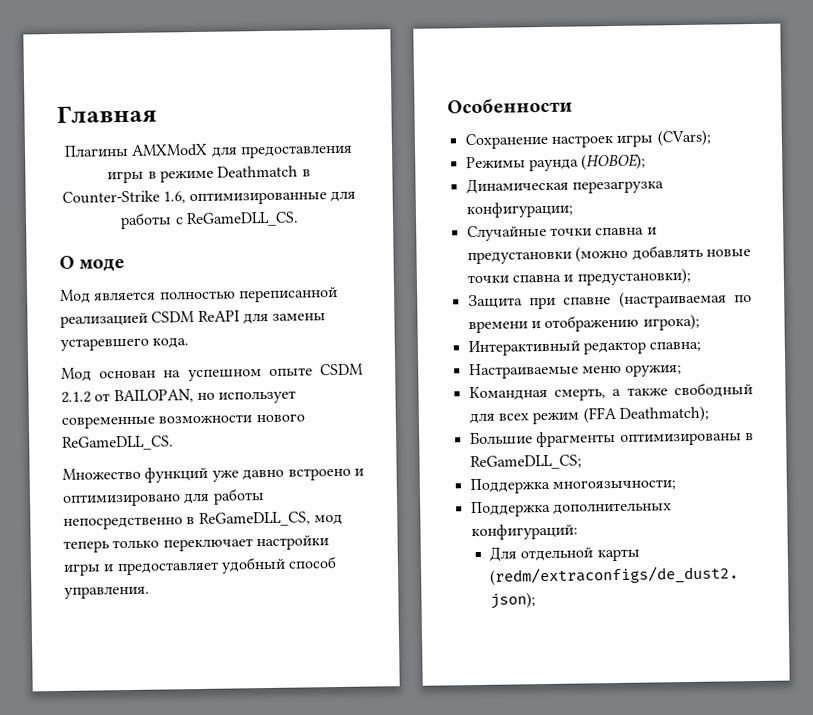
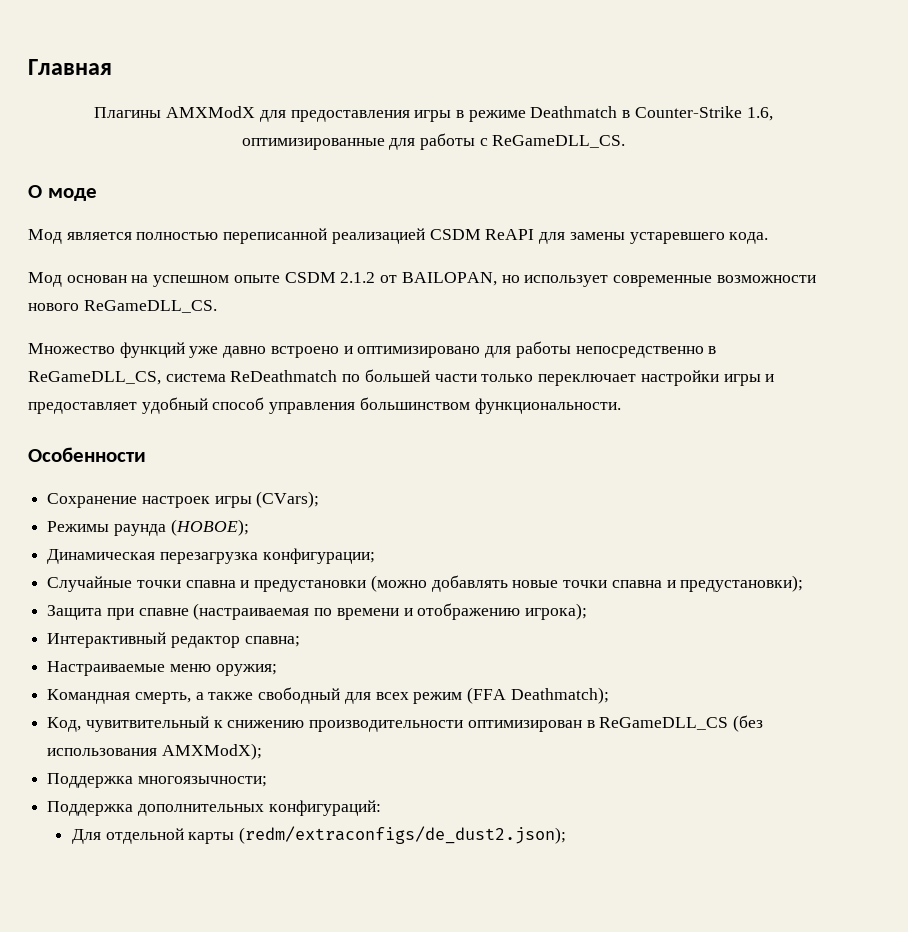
- Множество функций уже давно встроено и оптимизировано для работы непосредственно в ReGameDLL_CS, мод теперь только переключает настройки игры и предоставляет удобный способ управления.
+ Множество функций уже давно встроено и оптимизировано для работы непосредственно в ReGameDLL_CS, система ReDeathmatch по большей части только переключает настройки игры и предоставляет удобный способ управления большинством функциональности.
- Большие фрагменты оптимизированы в ReGameDLL_CS;
+ Код, чувитвительный к снижению производительности оптимизирован в ReGameDLL_CS (без использования AMXModX);

